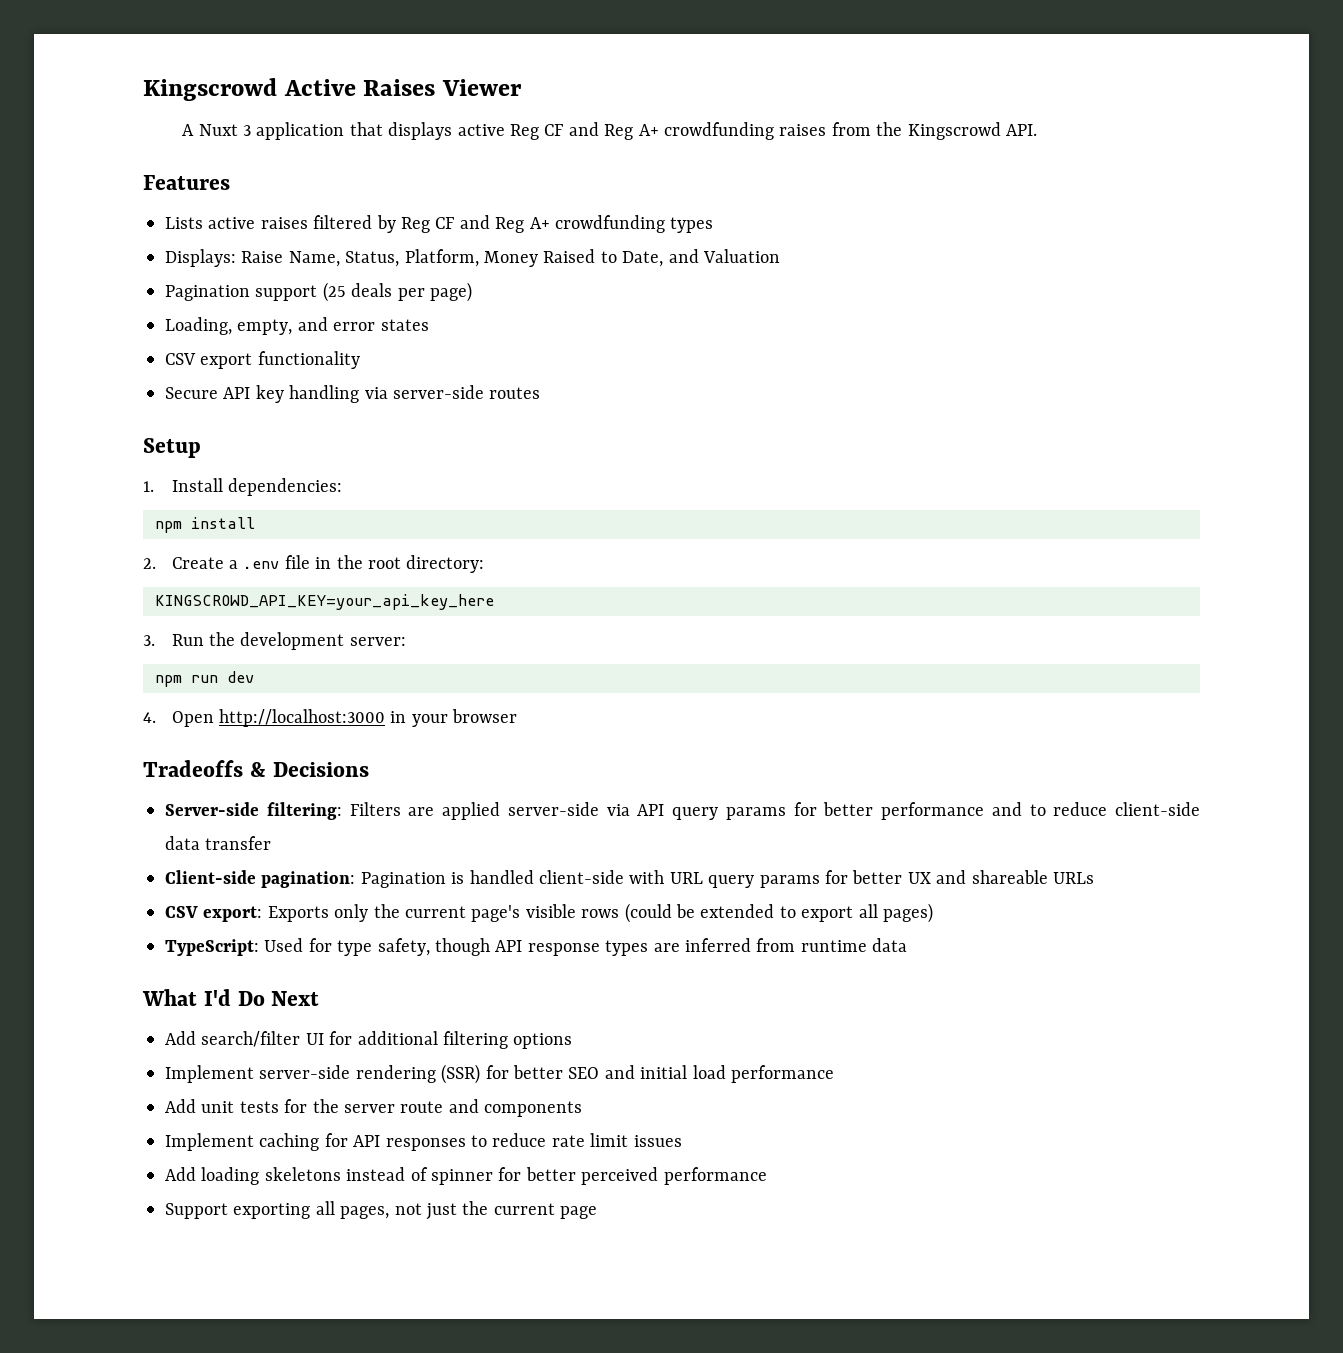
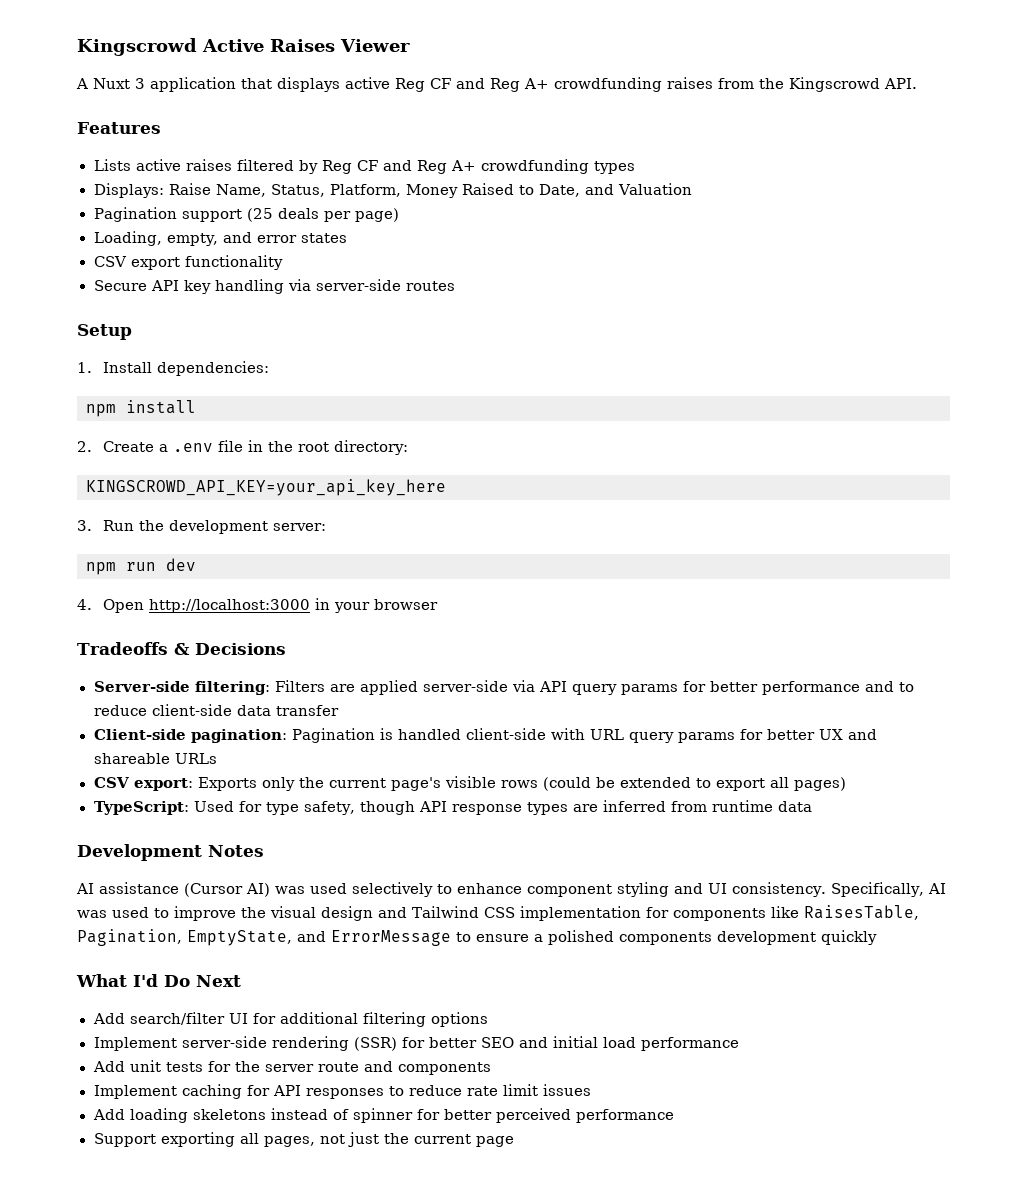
+ Development Notes
+ AI assistance (Cursor AI) was used selectively to enhance component styling and UI consistency. Specifically, AI was used to improve the visual design and Tailwind CSS implementation for components like RaisesTable, Pagination, EmptyState, and ErrorMessage to ensure a polished components development quickly

